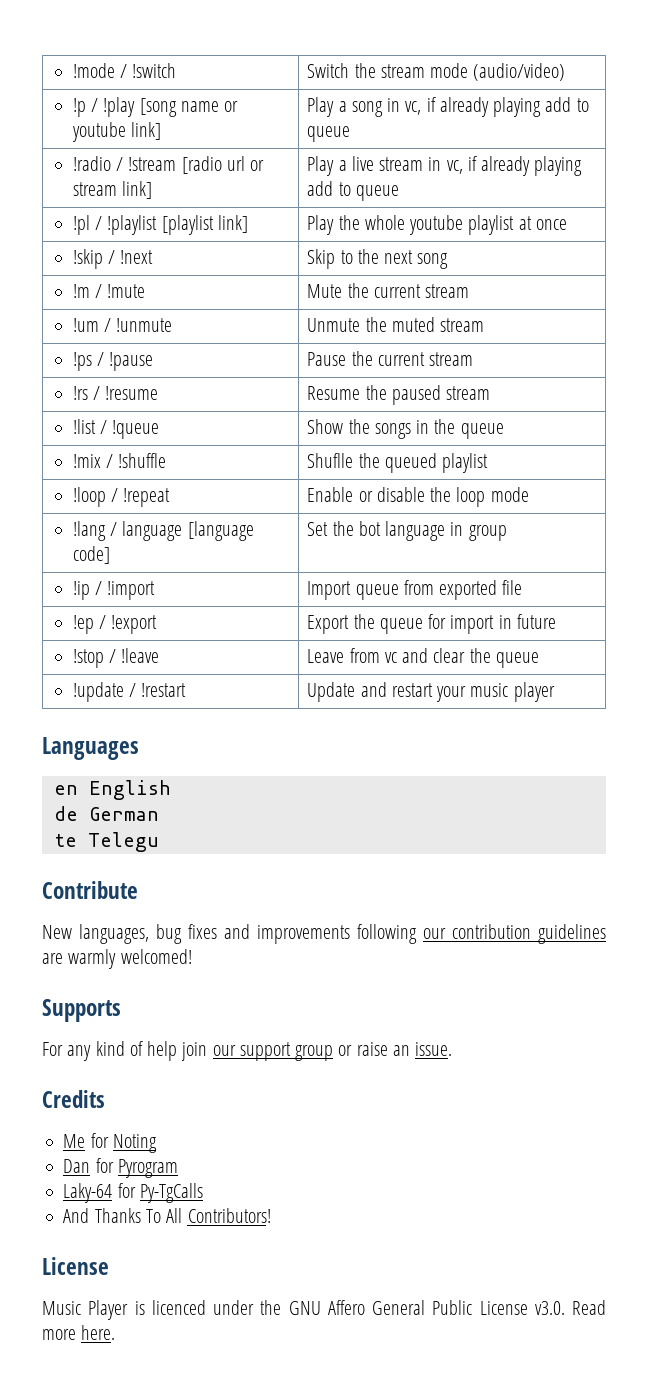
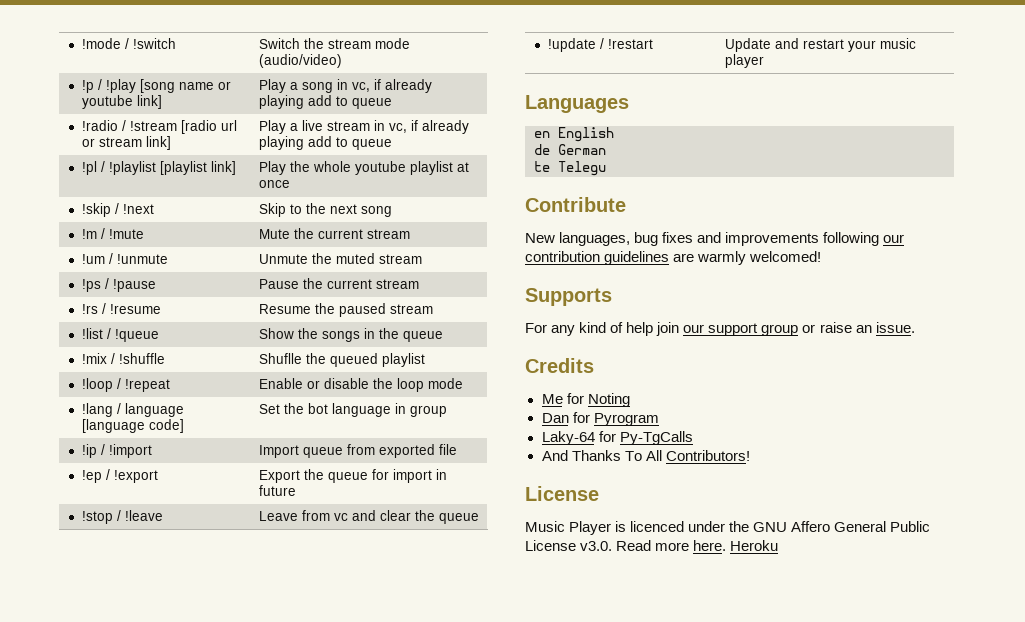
+ Heroku

